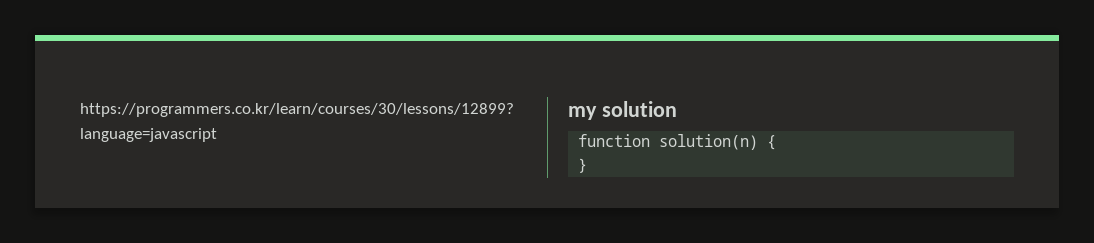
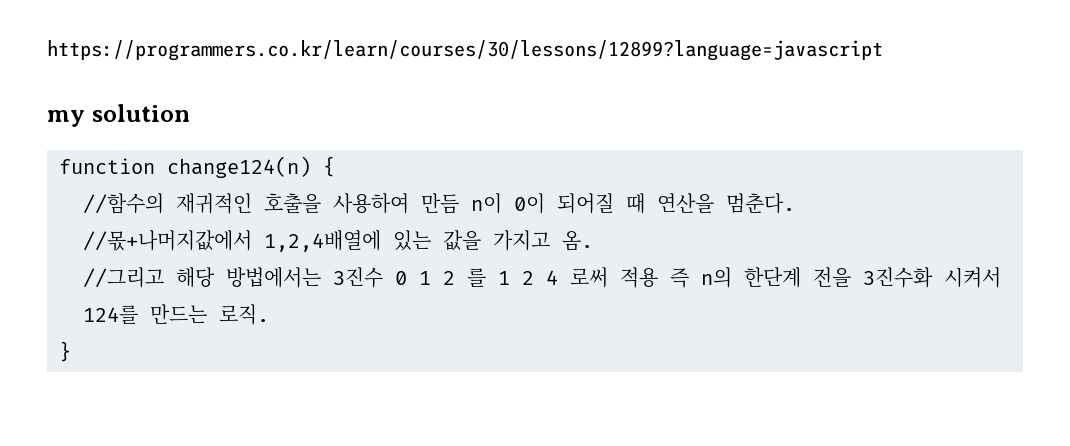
- function solution(n) {
+ function change124(n) {
+ //함수의 재귀적인 호출을 사용하여 만듬 n이 0이 되어질 때 연산을 멈춘다.
+ //몫+나머지값에서 1,2,4배열에 있는 값을 가지고 옴.
+ //그리고 해당 방법에서는 3진수 0 1 2 를 1 2 4 로써 적용 즉 n의 한단계 전을 3진수화 시켜서 124를 만드는 로직.

